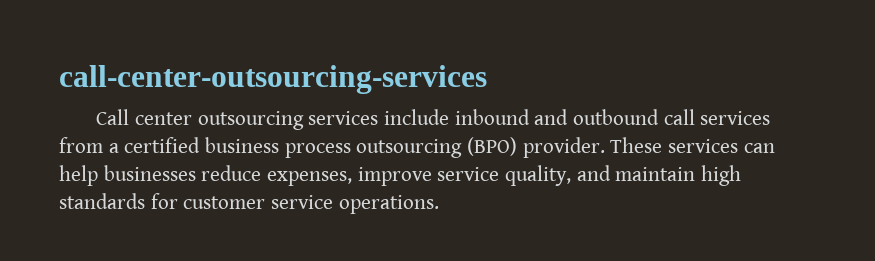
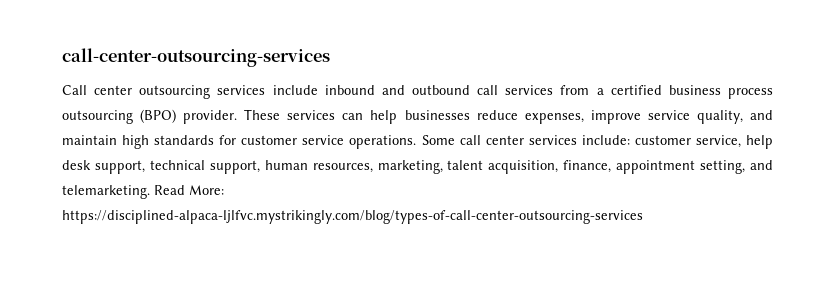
+ Some call center services include: customer service, help desk support, technical support, human resources, marketing, talent acquisition, finance, appointment setting, and telemarketing. Read More: https://disciplined-alpaca-ljlfvc.mystrikingly.com/blog/types-of-call-center-outsourcing-services

